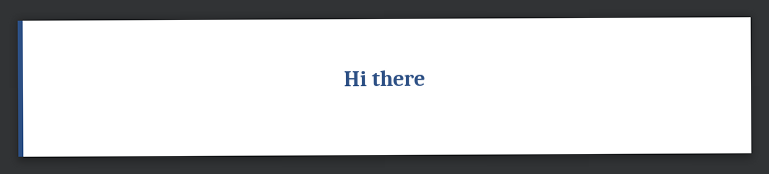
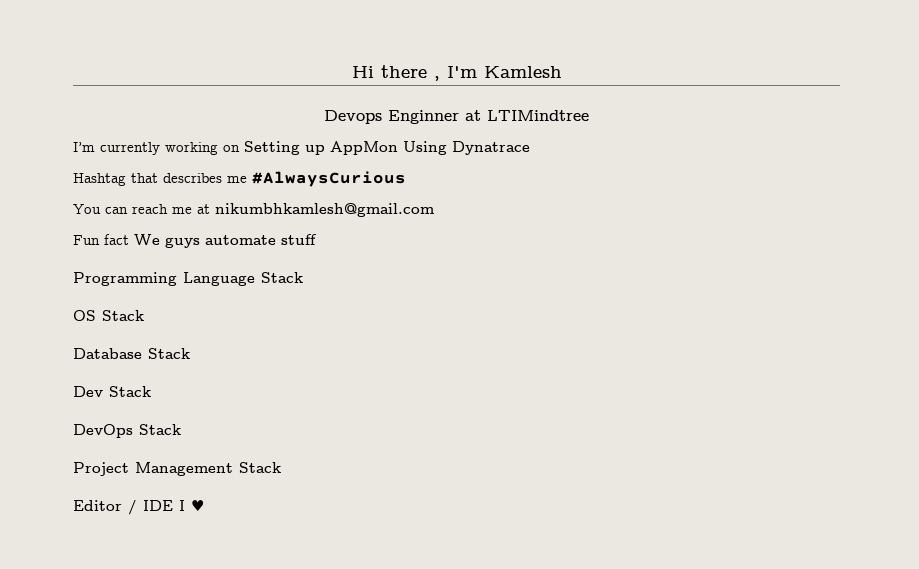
- Hi there
+ Hi there , I'm Kamlesh
+ Devops Enginner at LTIMindtree
+ I’m currently working on Setting up AppMon Using Dynatrace
+ Hashtag that describes me #AlwaysCurious
+ You can reach me at nikumbhkamlesh@gmail.com
+ Fun fact We guys automate stuff
+ Programming Language Stack
+ OS Stack
+ Database Stack
+ Dev Stack
+ DevOps Stack
+ Project Management Stack
+ Editor / IDE I ♥

